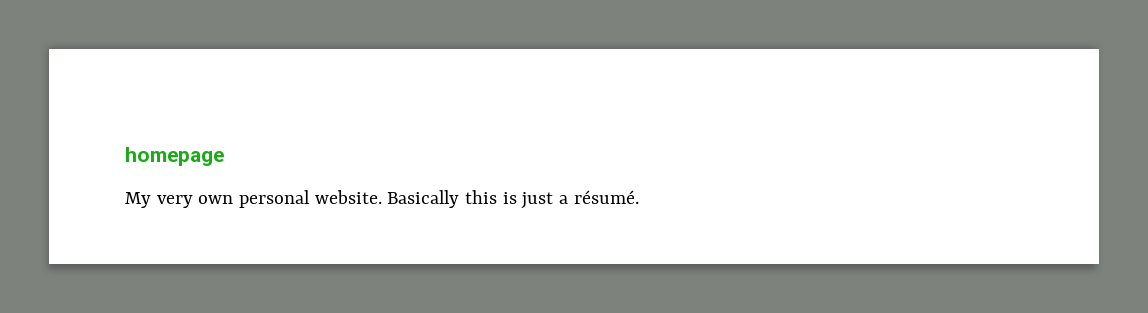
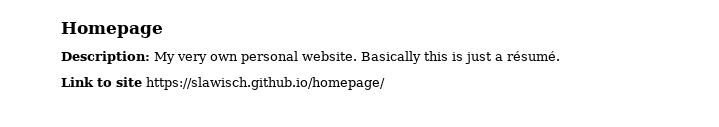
- homepage
- My very own personal website.
+ Homepage
+ Description: My very own personal website.
+ Link to site https://slawisch.github.io/homepage/

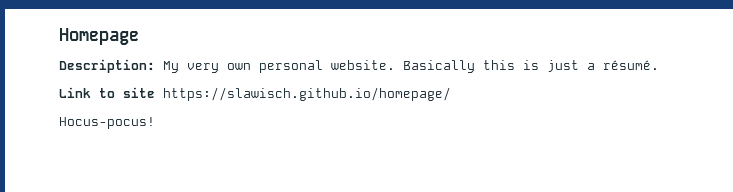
+ Hocus-pocus!

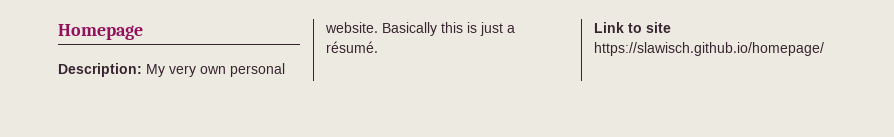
- Hocus-pocus!

